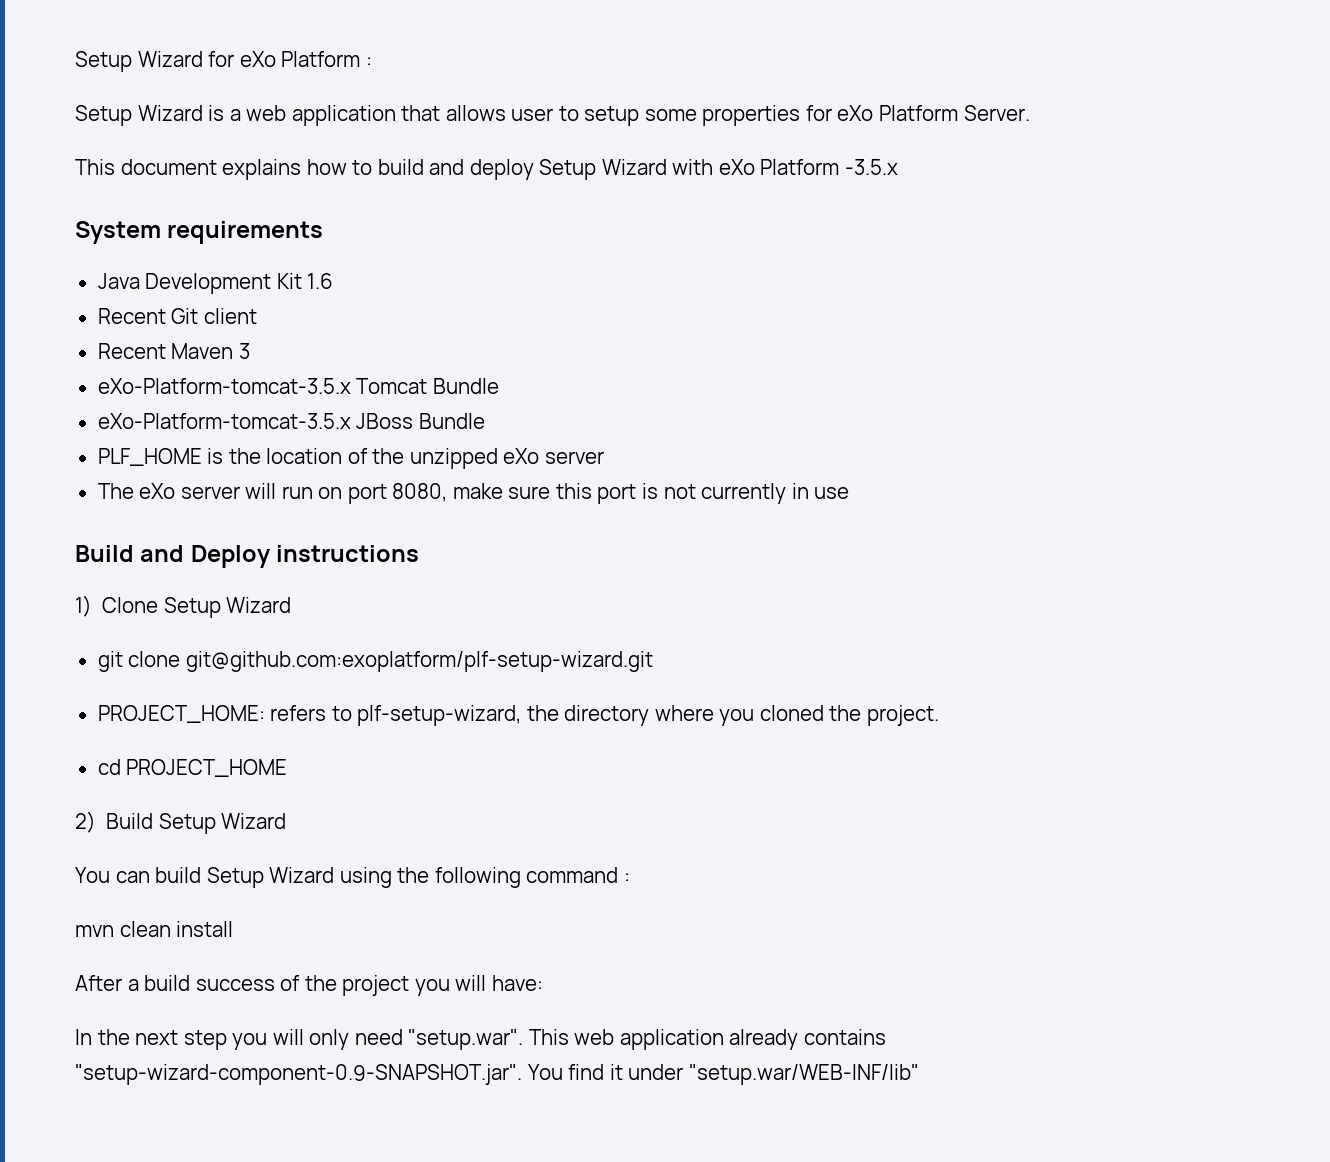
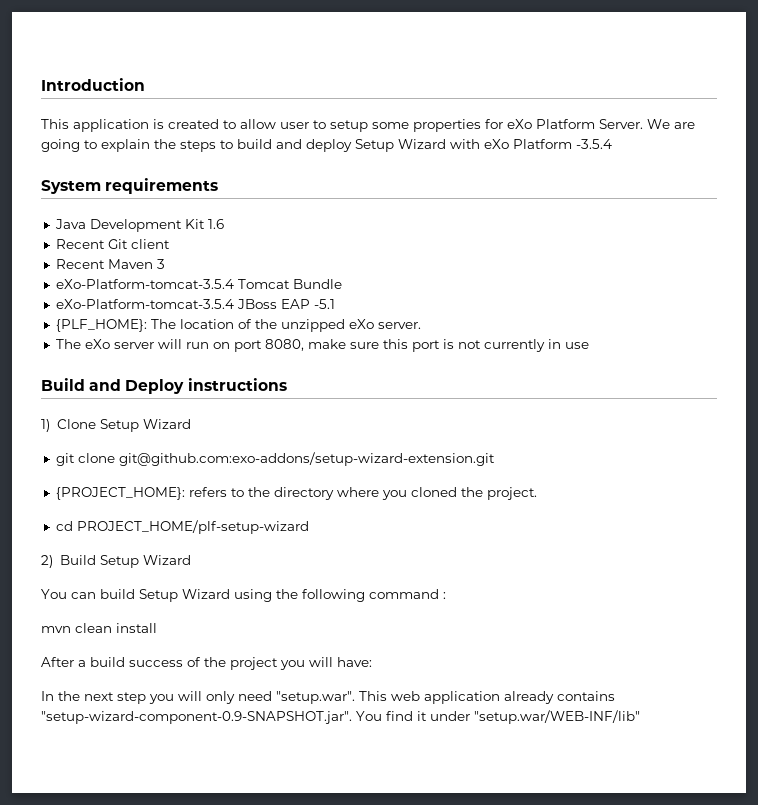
- Setup Wizard for eXo Platform :
- Setup Wizard is a web application that allows user to setup some properties for eXo Platform Server.
- This document explains how to build and deploy Setup Wizard with eXo Platform -3.5.x
+ Introduction
+ This application is created to allow user to setup some properties for eXo Platform Server. We are going to explain the steps to build and deploy Setup Wizard with eXo Platform -3.5.4
- eXo-Platform-tomcat-3.5.x Tomcat Bundle
+ eXo-Platform-tomcat-3.5.4 Tomcat Bundle
- eXo-Platform-tomcat-3.5.x JBoss Bundle
- PLF_HOME is the location of the unzipped eXo server
+ eXo-Platform-tomcat-3.5.4 JBoss EAP -5.1
+ {PLF_HOME}: The location of the unzipped eXo server.
- git clone git@github.com:exoplatform/plf-setup-wizard.git
- PROJECT_HOME: refers to plf-setup-wizard, the directory where you cloned the project.
+ git clone git@github.com:exo-addons/setup-wizard-extension.git
+ {PROJECT_HOME}: refers to the directory where you cloned the project.
- cd PROJECT_HOME
+ cd PROJECT_HOME/plf-setup-wizard

